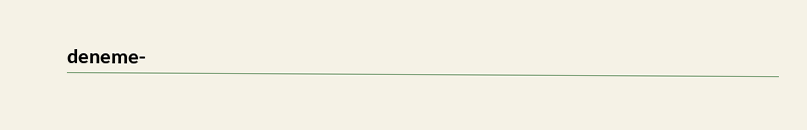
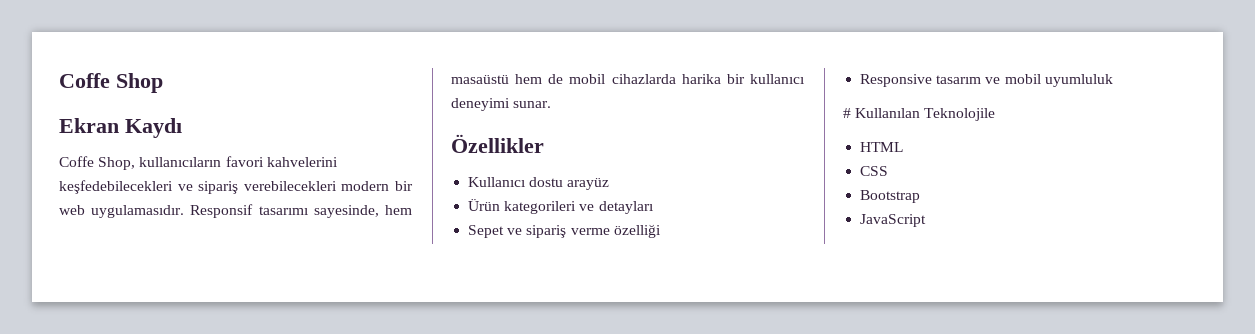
- deneme-
+ Coffe Shop
+ Ekran Kaydı
+ Coffe Shop, kullanıcıların favori kahvelerini keşfedebilecekleri ve sipariş verebilecekleri modern bir web uygulamasıdır. Responsif tasarımı sayesinde, hem masaüstü hem de mobil cihazlarda harika bir kullanıcı deneyimi sunar.
+ Özellikler
+ Kullanıcı dostu arayüz
+ Ürün kategorileri ve detayları
+ Sepet ve sipariş verme özelliği
+ Responsive tasarım ve mobil uyumluluk
+ # Kullanılan Teknolojile
+ HTML
+ CSS
+ Bootstrap
+ JavaScript

